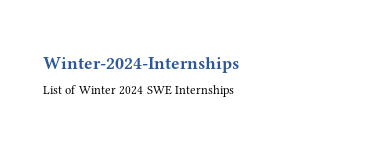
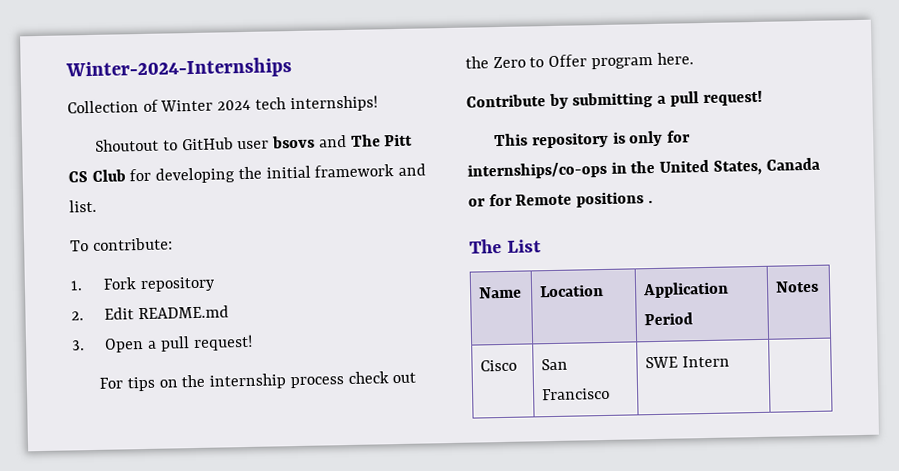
- List of Winter 2024 SWE Internships
+ Collection of Winter 2024 tech internships!
+ Shoutout to GitHub user bsovs and The Pitt CS Club for developing the initial framework and list.
+ To contribute:
+ 1. Fork repository
+ 2. Edit README.md
+ 3. Open a pull request!
+ For tips on the internship process check out the Zero to Offer program here.
+ Contribute by submitting a pull request!
+ This repository is only for internships/co-ops in the United States, Canada or for Remote positions .
+ The List
+ Name | Location | Application Period | Notes
+ Cisco | San Francisco | SWE Intern |

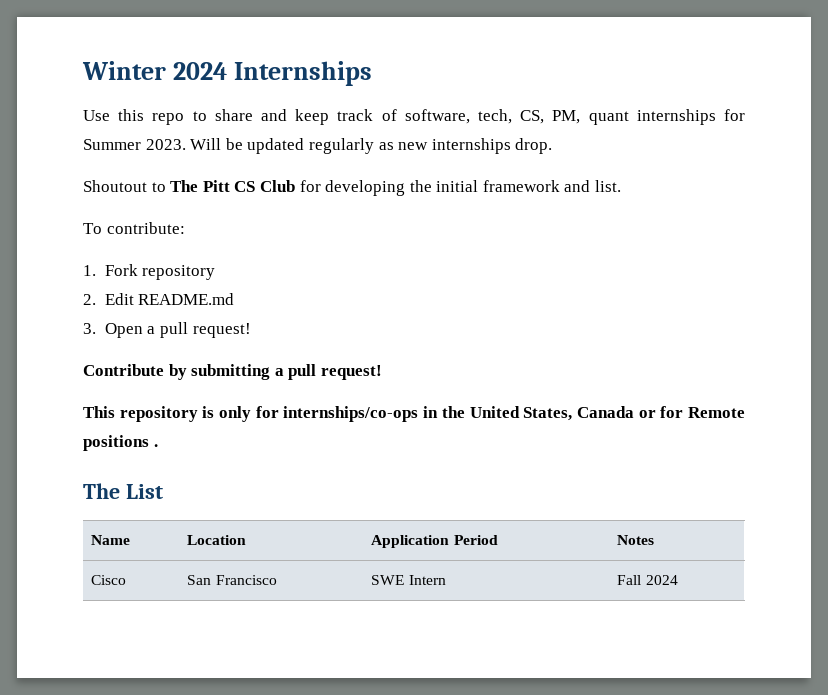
- Winter-2024-Internships
- Collection of Winter 2024 tech internships!
- Shoutout to GitHub user bsovs and The Pitt CS Club for developing the initial framework and list.
+ Winter 2024 Internships
+ Use this repo to share and keep track of software, tech, CS, PM, quant internships for Summer 2023. Will be updated regularly as new internships drop.
+ Shoutout to The Pitt CS Club for developing the initial framework and list.
- For tips on the internship process check out the Zero to Offer program here.
- Cisco | San Francisco | SWE Intern |
+ Cisco | San Francisco | SWE Intern | Fall 2024

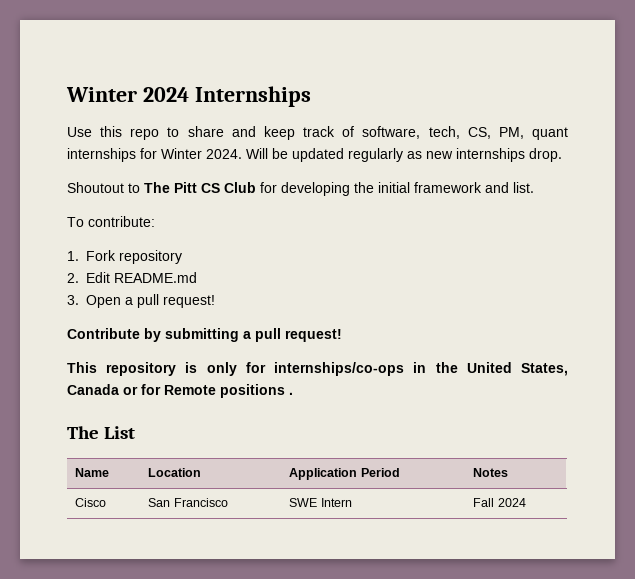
- Use this repo to share and keep track of software, tech, CS, PM, quant internships for Summer 2023.
+ Use this repo to share and keep track of software, tech, CS, PM, quant internships for Winter 2024.

